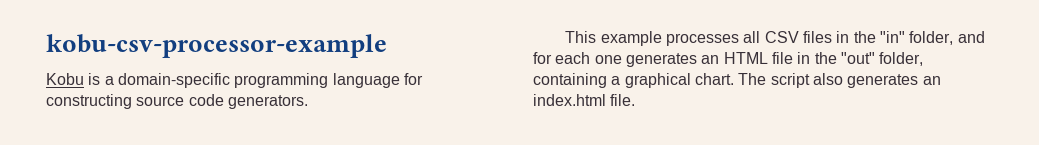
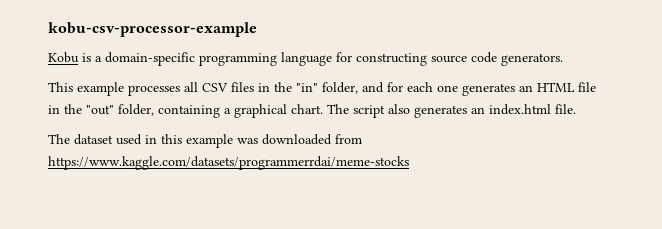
+ The dataset used in this example was downloaded from https://www.kaggle.com/datasets/programmerrdai/meme-stocks

